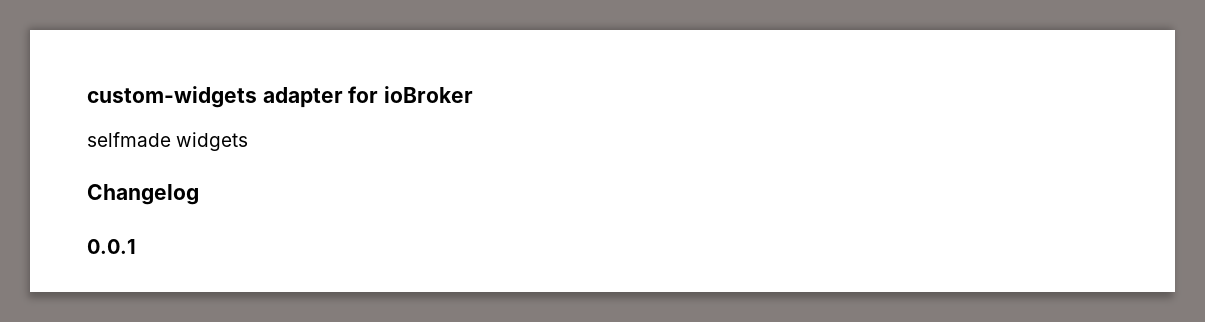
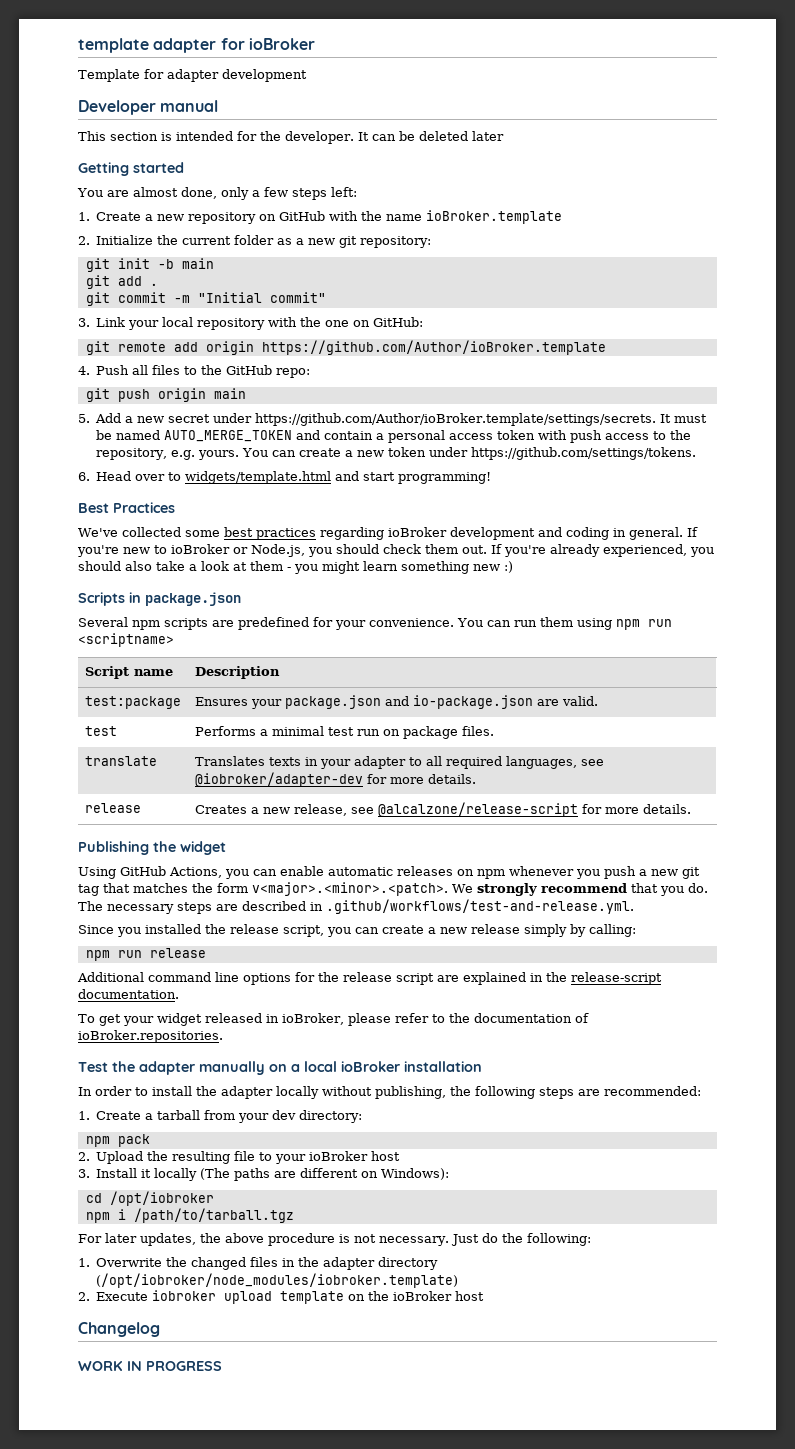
- custom-widgets adapter for ioBroker
+ template adapter for ioBroker
- selfmade widgets
+ Template for adapter development
+ Developer manual
+ This section is intended for the developer. It can be deleted later
+ Getting started
+ You are almost done, only a few steps left:
+ 1. Create a new repository on GitHub with the name ioBroker.template
+ 2. Initialize the current folder as a new git repository:
+ git init -b main
+ git add .
+ git commit -m "Initial commit"
+ 3. Link your local repository with the one on GitHub:
+ git remote add origin https://github.com/Author/ioBroker.template
+ 4. Push all files to the GitHub repo:
+ git push origin main
+ 5. Add a new secret under https://github.com/Author/ioBroker.template/settings/secrets. It must be named AUTO_MERGE_TOKEN and contain a personal access token with push access to the repository, e.g. yours. You can create a new token under https://github.com/settings/tokens.
+ 6. Head over to widgets/template.html and start programming!
+ Best Practices
+ We've collected some best practices regarding ioBroker development and coding in general. If you're new to ioBroker or Node.js, you should check them out. If you're already experienced, you should also take a look at them - you might learn something new :)
+ Scripts in package.json
+ Several npm scripts are predefined for your convenience. You can run them using npm run <scriptname>
+ Script name | Description
+ test:package | Ensures your package.json and io-package.json are valid.
+ test | Performs a minimal test run on package files.
+ translate | Translates texts in your adapter to all required languages, see @iobroker/adapter-dev for more details.
+ release | Creates a new release, see @alcalzone/release-script for more details.
+ Publishing the widget
+ Using GitHub Actions, you can enable automatic releases on npm whenever you push a new git tag that matches the form v<major>.<minor>.<patch>. We strongly recommend that you do. The necessary steps are described in .github/workflows/test-and-release.yml.
+ Since you installed the release script, you can create a new release simply by calling:
+ npm run release
+ Additional command line options for the release script are explained in the release-script documentation.
+ To get your widget released in ioBroker, please refer to the documentation of ioBroker.repositories.
+ Test the adapter manually on a local ioBroker installation
+ In order to install the adapter locally without publishing, the following steps are recommended:
+ 1. Create a tarball from your dev directory:
+ npm pack
+ 2. Upload the resulting file to your ioBroker host
+ 3. Install it locally (The paths are different on Windows):
+ cd /opt/iobroker
+ npm i /path/to/tarball.tgz
+ For later updates, the above procedure is not necessary. Just do the following:
+ 1. Overwrite the changed files in the adapter directory (/opt/iobroker/node_modules/iobroker.template)
+ 2. Execute iobroker upload template on the ioBroker host
  Changelog
- 0.0.1
+ WORK IN PROGRESS

